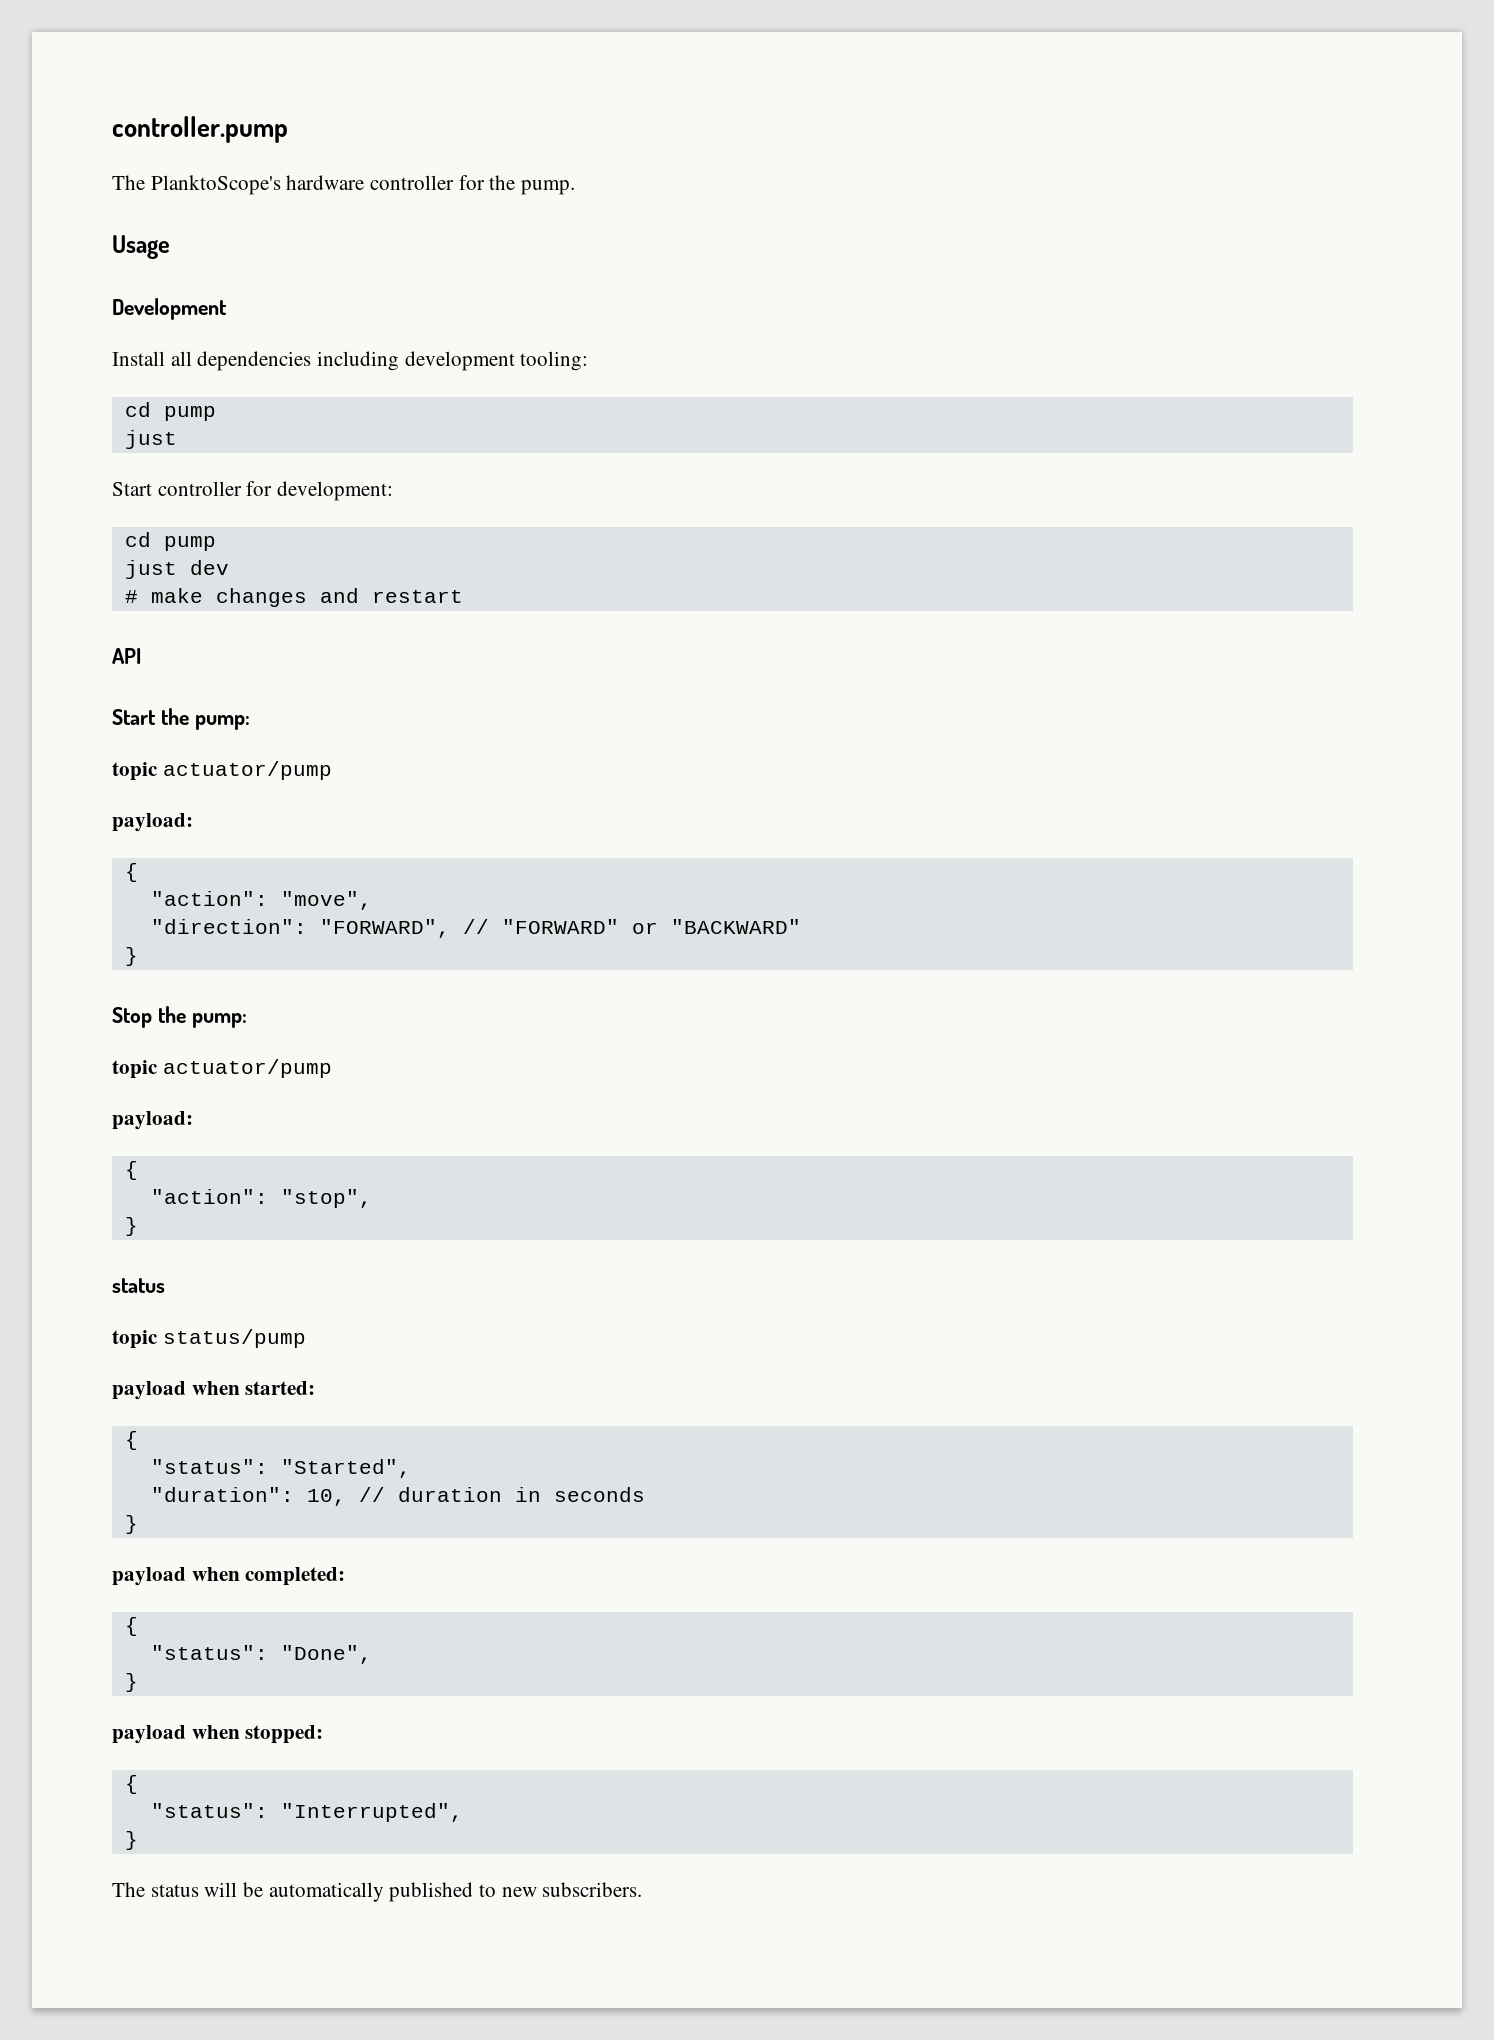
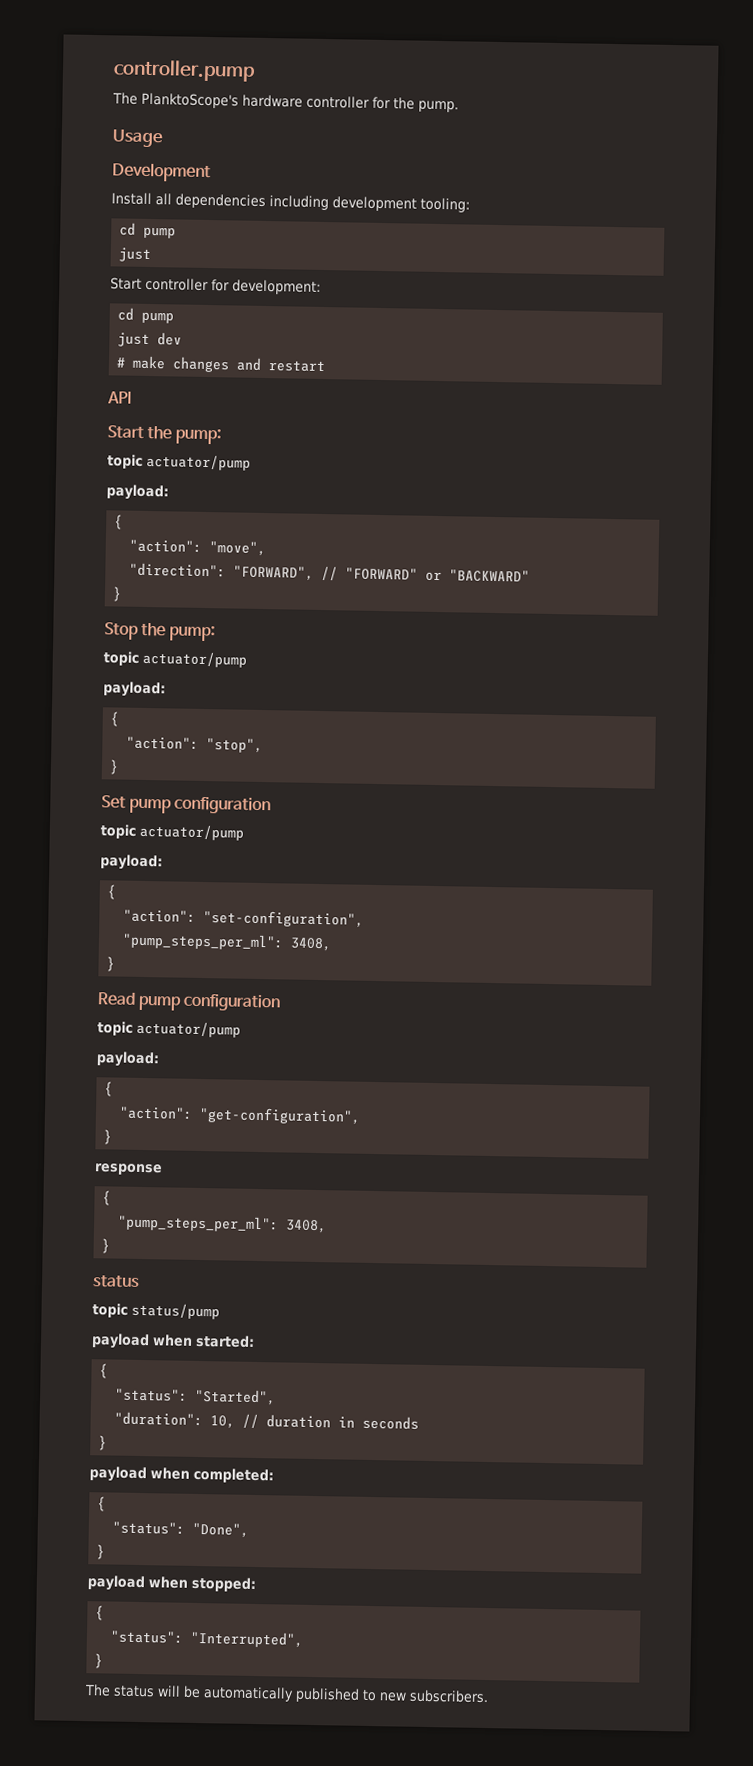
+ Set pump configuration
+ topic actuator/pump
+ payload:
+ {
+ "action": "set-configuration",
+ "pump_steps_per_ml": 3408,
+ }
+ Read pump configuration
+ topic actuator/pump
+ payload:
+ {
+ "action": "get-configuration",
+ }
+ response
+ {
+ "pump_steps_per_ml": 3408,
+ }

